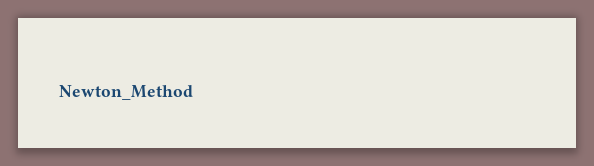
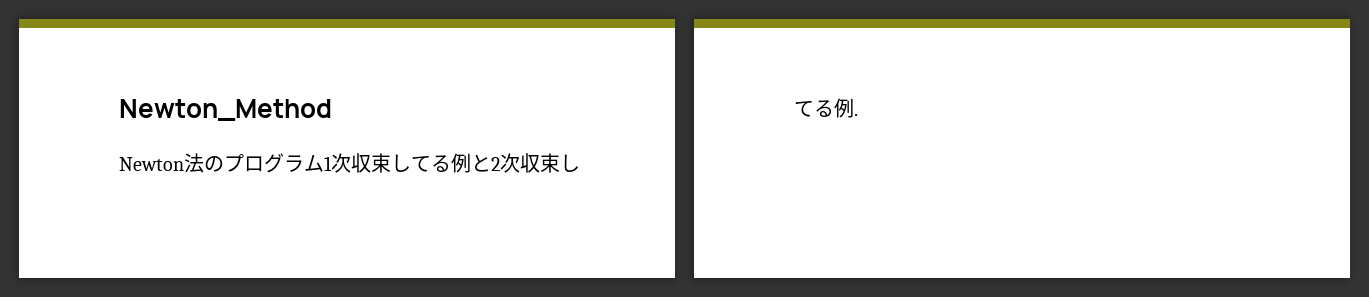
+ Newton法のプログラム1次収束してる例と2次収束してる例.

